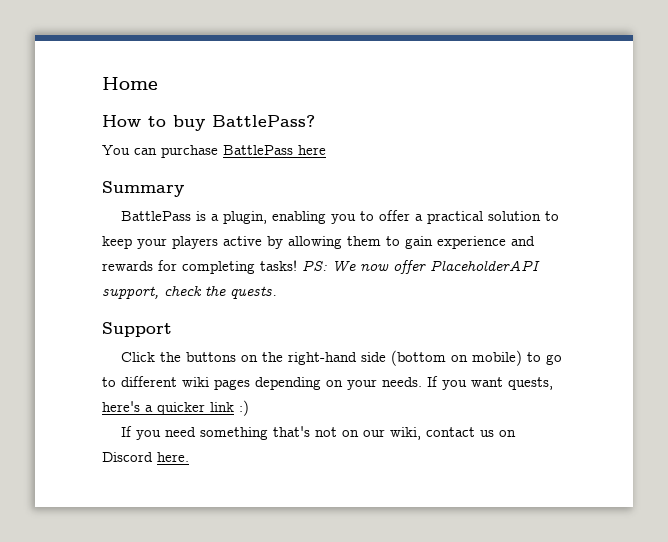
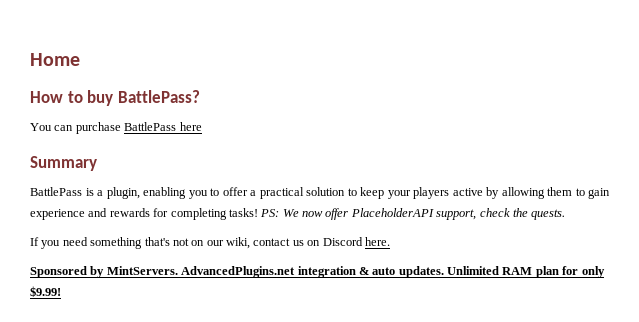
- Support
- Click the buttons on the right-hand side (bottom on mobile) to go to different wiki pages depending on your needs. If you want quests, here's a quicker link :)
+ Sponsored by MintServers. AdvancedPlugins.net integration & auto updates. Unlimited RAM plan for only $9.99!

